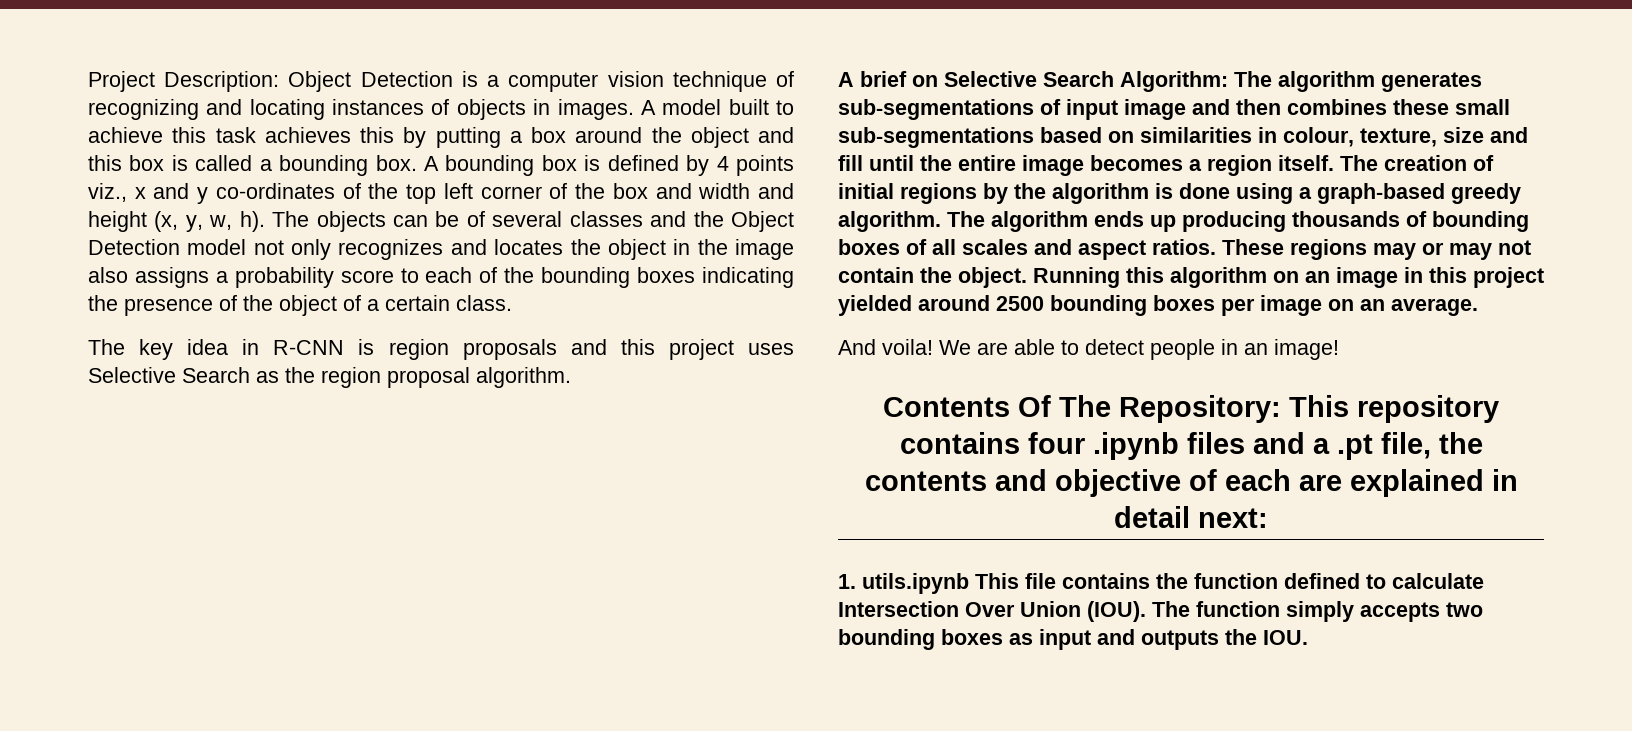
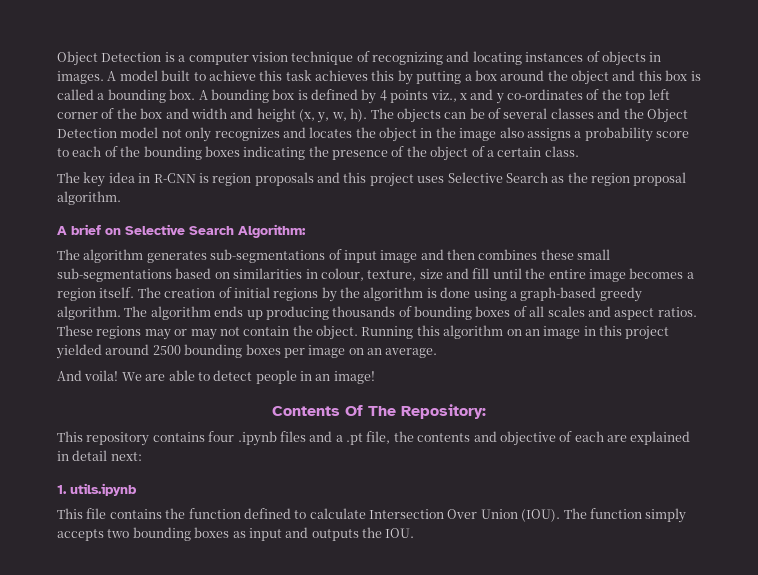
- Project Description: Object Detection is a computer vision technique of recognizing and locating instances of objects in images.
+ Object Detection is a computer vision technique of recognizing and locating instances of objects in images.
- A brief on Selective Search Algorithm: The algorithm generates sub-segmentations of input image and then combines these small sub-segmentations based on similarities in colour, texture, size and fill until the entire image becomes a region itself.
+ A brief on Selective Search Algorithm:
+ The algorithm generates sub-segmentations of input image and then combines these small sub-segmentations based on similarities in colour, texture, size and fill until the entire image becomes a region itself.
- Contents Of The Repository: This repository contains four .ipynb files and a .pt file, the contents and objective of each are explained in detail next:
+ Contents Of The Repository:
+ This repository contains four .ipynb files and a .pt file, the contents and objective of each are explained in detail next:
- 1. utils.ipynb This file contains the function defined to calculate Intersection Over Union (IOU).
+ 1. utils.ipynb
+ This file contains the function defined to calculate Intersection Over Union (IOU).

